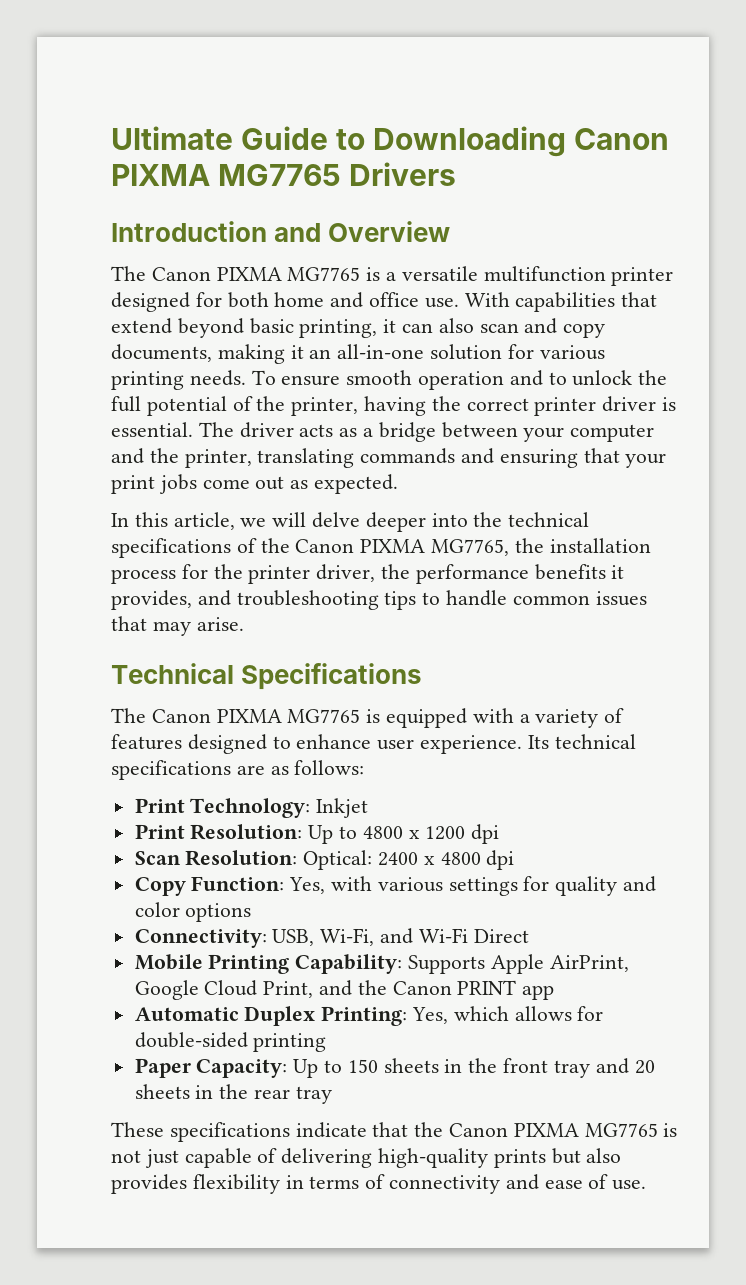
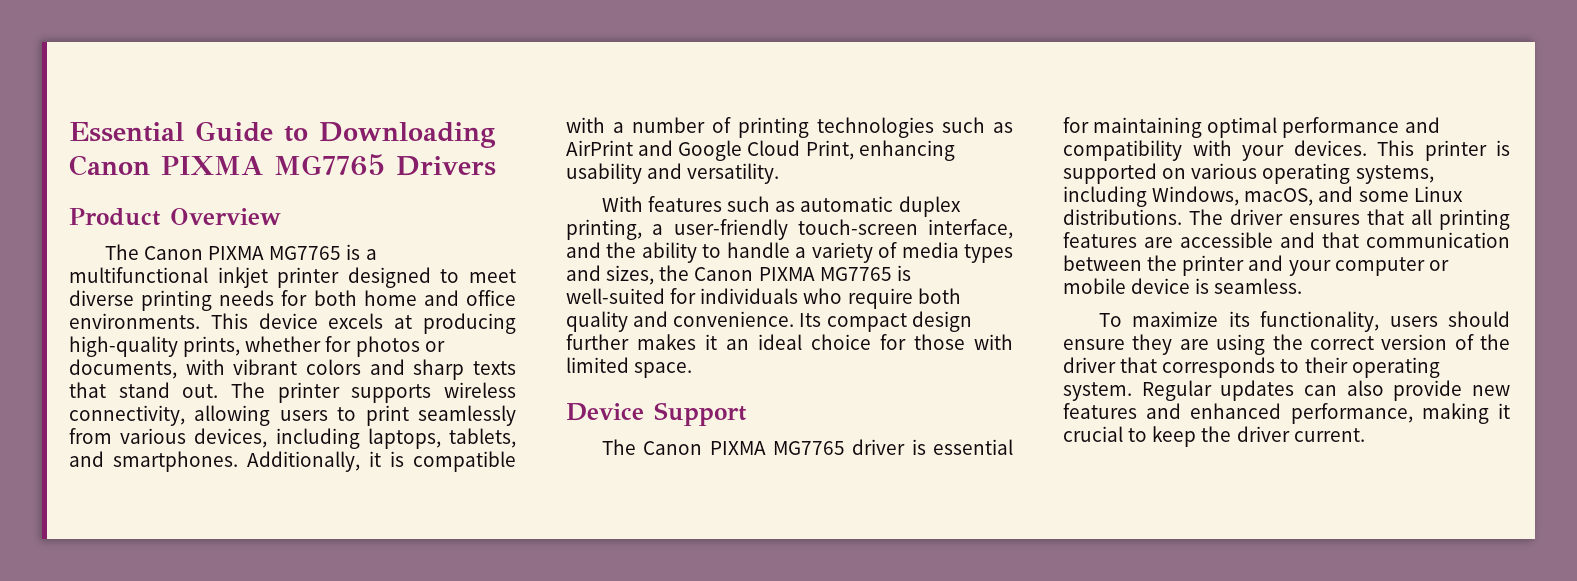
- Ultimate Guide to Downloading Canon PIXMA MG7765 Drivers
+ Essential Guide to Downloading Canon PIXMA MG7765 Drivers
- Introduction and Overview
+ Product Overview
- The Canon PIXMA MG7765 is a versatile multifunction printer designed for both home and office use. With capabilities that extend beyond basic printing, it can also scan and copy documents, making it an all-in-one solution for various printing needs. To ensure smooth operation and to unlock the full potential of the printer, having the correct printer driver is essential. The driver acts as a bridge between your computer and the printer, translating commands and ensuring that your print jobs come out as expected.
- In this article, we will delve deeper into the technical specifications of the Canon PIXMA MG7765, the installation process for the printer driver, the performance benefits it provides, and troubleshooting tips to handle common issues that may arise.
- Technical Specifications
- The Canon PIXMA MG7765 is equipped with a variety of features designed to enhance user experience. Its technical specifications are as follows:
- Print Technology: Inkjet
- Print Resolution: Up to 4800 x 1200 dpi
- Scan Resolution: Optical: 2400 x 4800 dpi
- Copy Function: Yes, with various settings for quality and color options
- Connectivity: USB, Wi-Fi, and Wi-Fi Direct
- Mobile Printing Capability: Supports Apple AirPrint, Google Cloud Print, and the Canon PRINT app
- Automatic Duplex Printing: Yes, which allows for double-sided printing
- Paper Capacity: Up to 150 sheets in the front tray and 20 sheets in the rear tray
- These specifications indicate that the Canon PIXMA MG7765 is not just capable of delivering high-quality prints but also provides flexibility in terms of connectivity and ease of use.
+ The Canon PIXMA MG7765 is a multifunctional inkjet printer designed to meet diverse printing needs for both home and office environments. This device excels at producing high-quality prints, whether for photos or documents, with vibrant colors and sharp texts that stand out. The printer supports wireless connectivity, allowing users to print seamlessly from various devices, including laptops, tablets, and smartphones. Additionally, it is compatible with a number of printing technologies such as AirPrint and Google Cloud Print, enhancing usability and versatility.
+ With features such as automatic duplex printing, a user-friendly touch-screen interface, and the ability to handle a variety of media types and sizes, the Canon PIXMA MG7765 is well-suited for individuals who require both quality and convenience. Its compact design further makes it an ideal choice for those with limited space.
+ Device Support
+ The Canon PIXMA MG7765 driver is essential for maintaining optimal performance and compatibility with your devices. This printer is supported on various operating systems, including Windows, macOS, and some Linux distributions. The driver ensures that all printing features are accessible and that communication between the printer and your computer or mobile device is seamless.
+ To maximize its functionality, users should ensure they are using the correct version of the driver that corresponds to their operating system. Regular updates can also provide new features and enhanced performance, making it crucial to keep the driver current.

